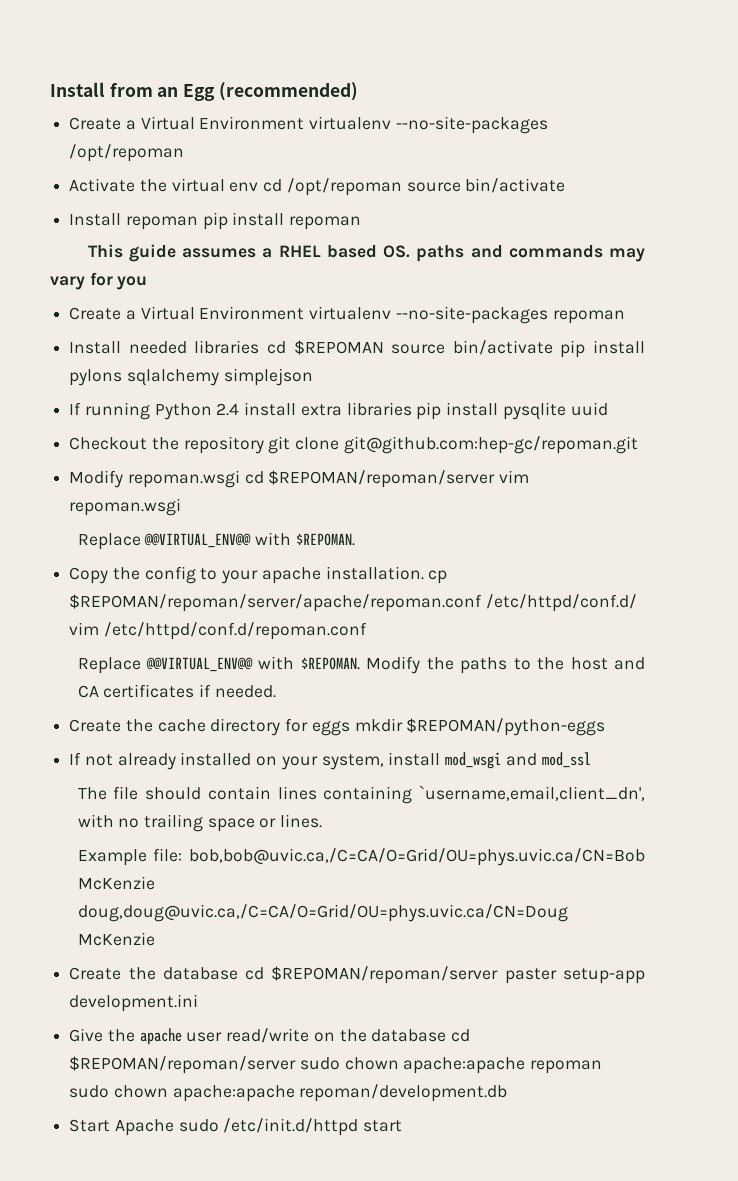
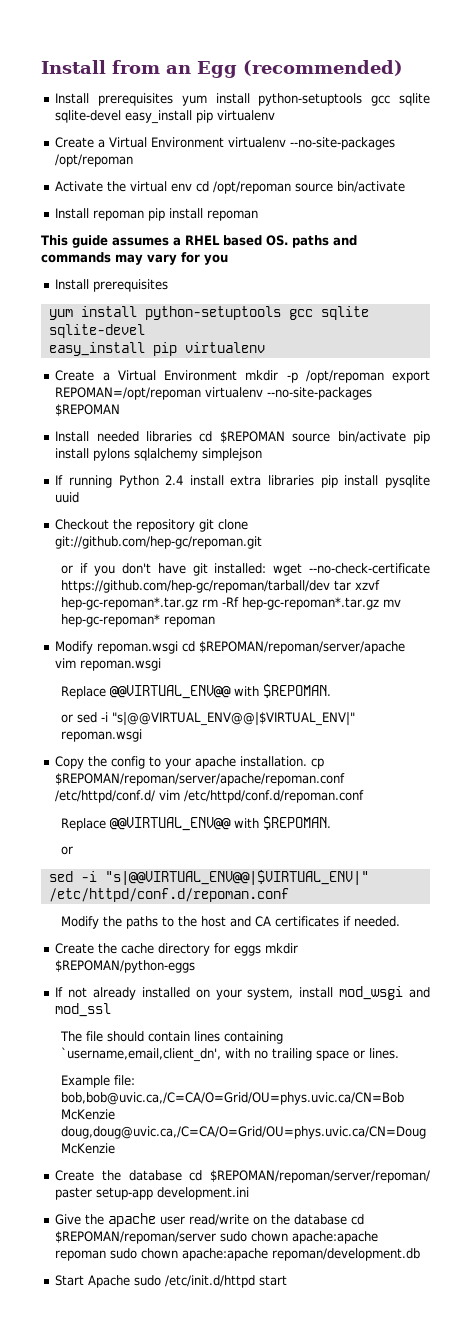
+ Install prerequisites yum install python-setuptools gcc sqlite sqlite-devel easy_install pip virtualenv
  This guide assumes a RHEL based OS. paths and commands may vary for you
- Create a Virtual Environment virtualenv --no-site-packages repoman
+ Install prerequisites
+ yum install python-setuptools gcc sqlite sqlite-devel
+ easy_install pip virtualenv
+ Create a Virtual Environment mkdir -p /opt/repoman export REPOMAN=/opt/repoman virtualenv --no-site-packages $REPOMAN
- Checkout the repository git clone git@github.com:hep-gc/repoman.git
+ Checkout the repository git clone git://github.com/hep-gc/repoman.git
+ or if you don't have git installed: wget --no-check-certificate https://github.com/hep-gc/repoman/tarball/dev tar xzvf hep-gc-repoman*.tar.gz rm -Rf hep-gc-repoman*.tar.gz mv hep-gc-repoman* repoman
- Modify repoman.wsgi cd $REPOMAN/repoman/server vim repoman.wsgi
+ Modify repoman.wsgi cd $REPOMAN/repoman/server/apache vim repoman.wsgi
+ or sed -i "s|@@VIRTUAL_ENV@@|$VIRTUAL_ENV|" repoman.wsgi
  Copy the config to your apache installation. cp $REPOMAN/repoman/server/apache/repoman.conf /etc/httpd/conf.d/ vim /etc/httpd/conf.d/repoman.conf
- Replace @@VIRTUAL_ENV@@ with $REPOMAN. Modify the paths to the host and CA certificates if needed.
+ Replace @@VIRTUAL_ENV@@ with $REPOMAN.
+ or
+ sed -i "s|@@VIRTUAL_ENV@@|$VIRTUAL_ENV|" /etc/httpd/conf.d/repoman.conf
+ Modify the paths to the host and CA certificates if needed.
- Create the database cd $REPOMAN/repoman/server paster setup-app development.ini
+ Create the database cd $REPOMAN/repoman/server/repoman/ paster setup-app development.ini

